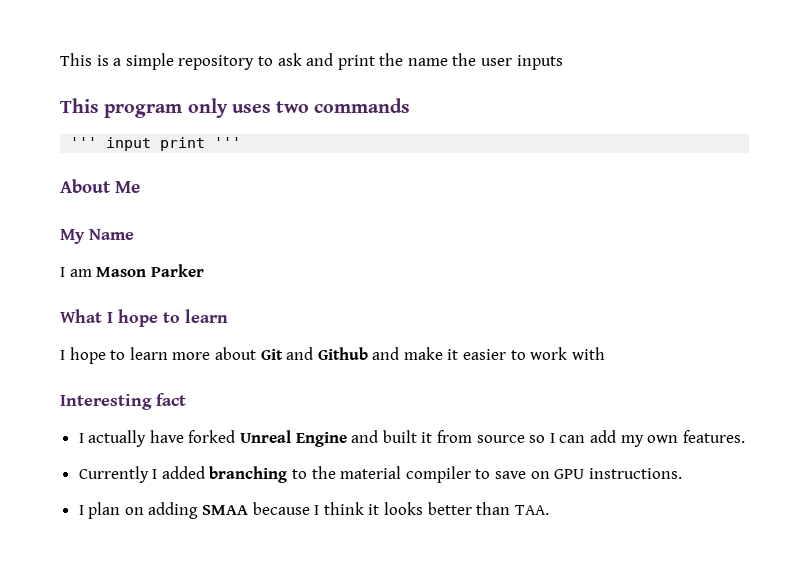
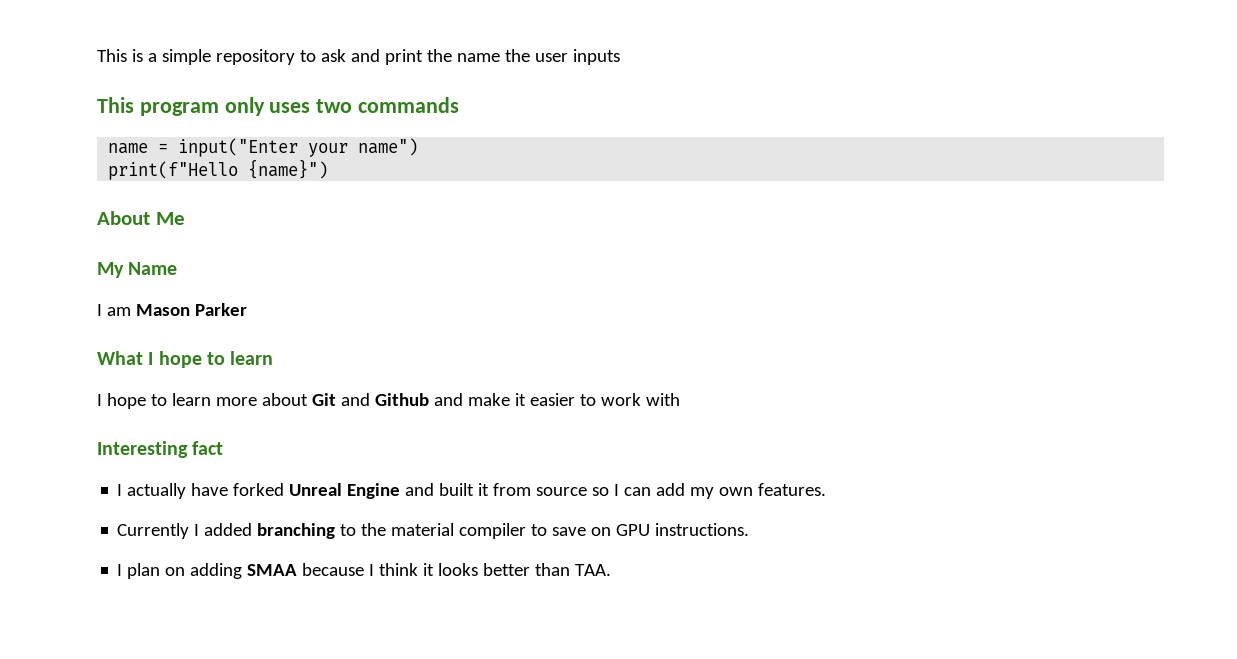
- ''' input print '''
+ name = input("Enter your name")
+ print(f"Hello {name}")

